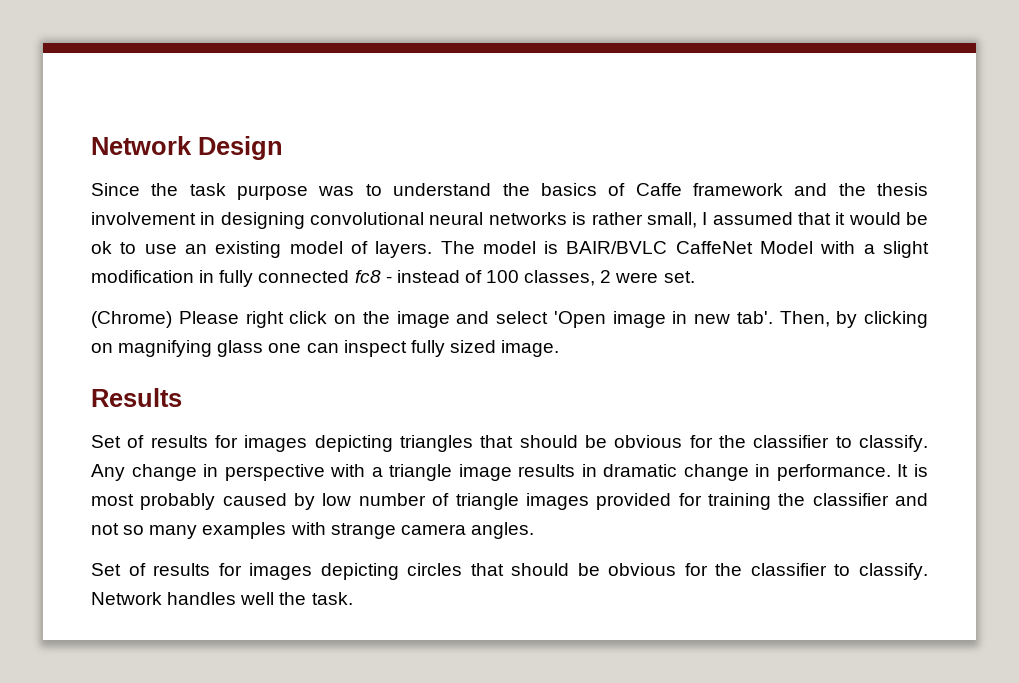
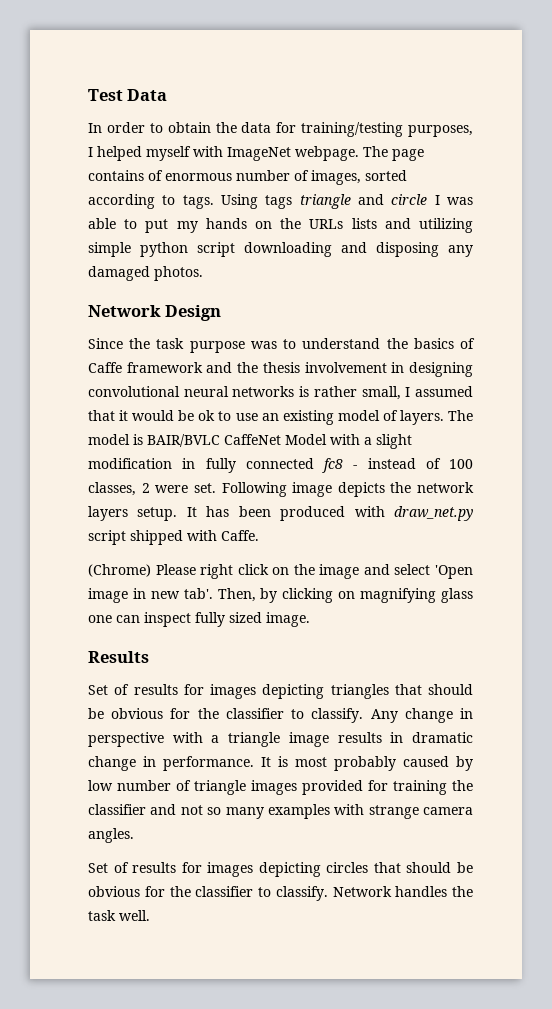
+ Test Data
+ In order to obtain the data for training/testing purposes, I helped myself with ImageNet webpage. The page contains of enormous number of images, sorted according to tags. Using tags triangle and circle I was able to put my hands on the URLs lists and utilizing simple python script downloading and disposing any damaged photos.
+ Following image depicts the network layers setup. It has been produced with draw_net.py script shipped with Caffe.
- Network handles well the task.
+ Network handles the task well.

